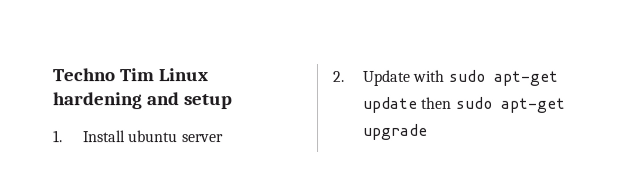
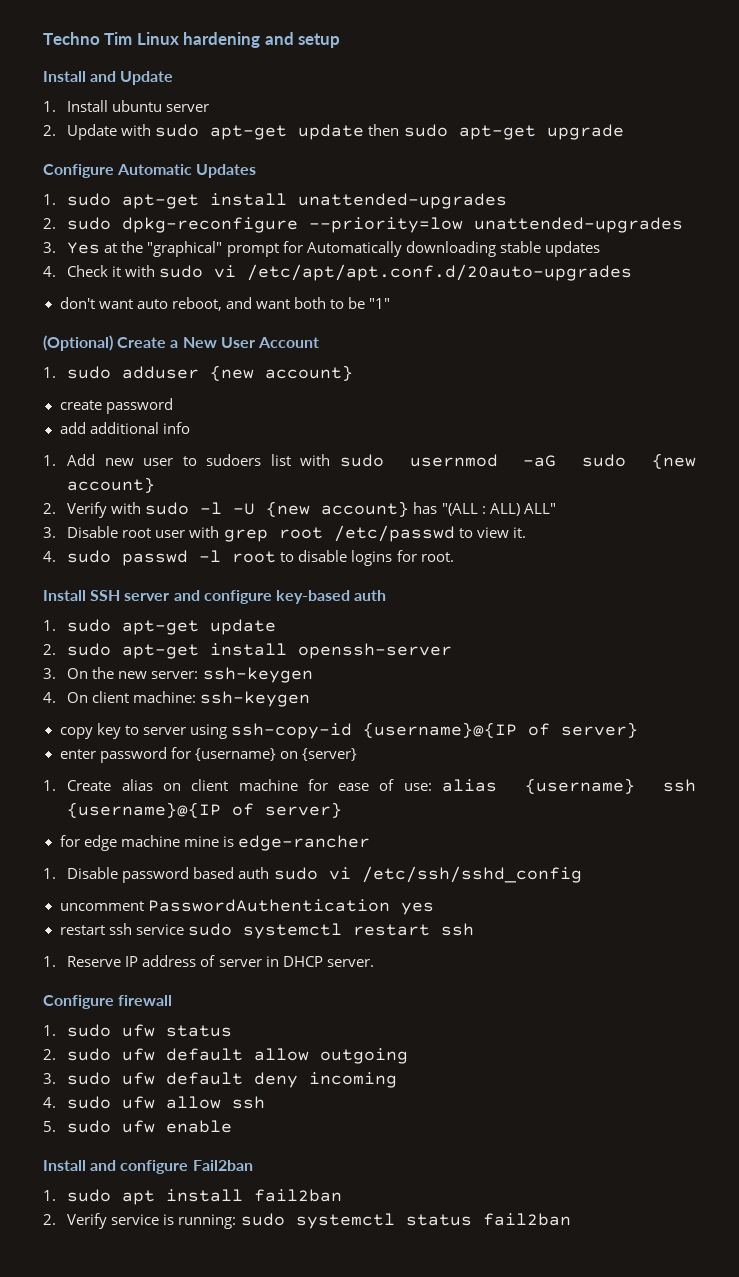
+ Install and Update
+ Configure Automatic Updates
+ 1. sudo apt-get install unattended-upgrades
+ 2. sudo dpkg-reconfigure --priority=low unattended-upgrades
+ 3. Yes at the "graphical" prompt for Automatically downloading stable updates
+ 4. Check it with sudo vi /etc/apt/apt.conf.d/20auto-upgrades
+ don't want auto reboot, and want both to be "1"
+ (Optional) Create a New User Account
+ 1. sudo adduser {new account}
+ create password
+ add additional info
+ 1. Add new user to sudoers list with sudo usernmod -aG sudo {new account}
+ 2. Verify with sudo -l -U {new account} has "(ALL : ALL) ALL"
+ 3. Disable root user with grep root /etc/passwd to view it.
+ 4. sudo passwd -l root to disable logins for root.
+ Install SSH server and configure key-based auth
+ 1. sudo apt-get update
+ 2. sudo apt-get install openssh-server
+ 3. On the new server: ssh-keygen
+ 4. On client machine: ssh-keygen
+ copy key to server using ssh-copy-id {username}@{IP of server}
+ enter password for {username} on {server}
+ 1. Create alias on client machine for ease of use: alias {username} ssh {username}@{IP of server}
+ for edge machine mine is edge-rancher
+ 1. Disable password based auth sudo vi /etc/ssh/sshd_config
+ uncomment PasswordAuthentication yes
+ restart ssh service sudo systemctl restart ssh
+ 1. Reserve IP address of server in DHCP server.
+ Configure firewall
+ 1. sudo ufw status
+ 2. sudo ufw default allow outgoing
+ 3. sudo ufw default deny incoming
+ 4. sudo ufw allow ssh
+ 5. sudo ufw enable
+ Install and configure Fail2ban
+ 1. sudo apt install fail2ban
+ 2. Verify service is running: sudo systemctl status fail2ban

